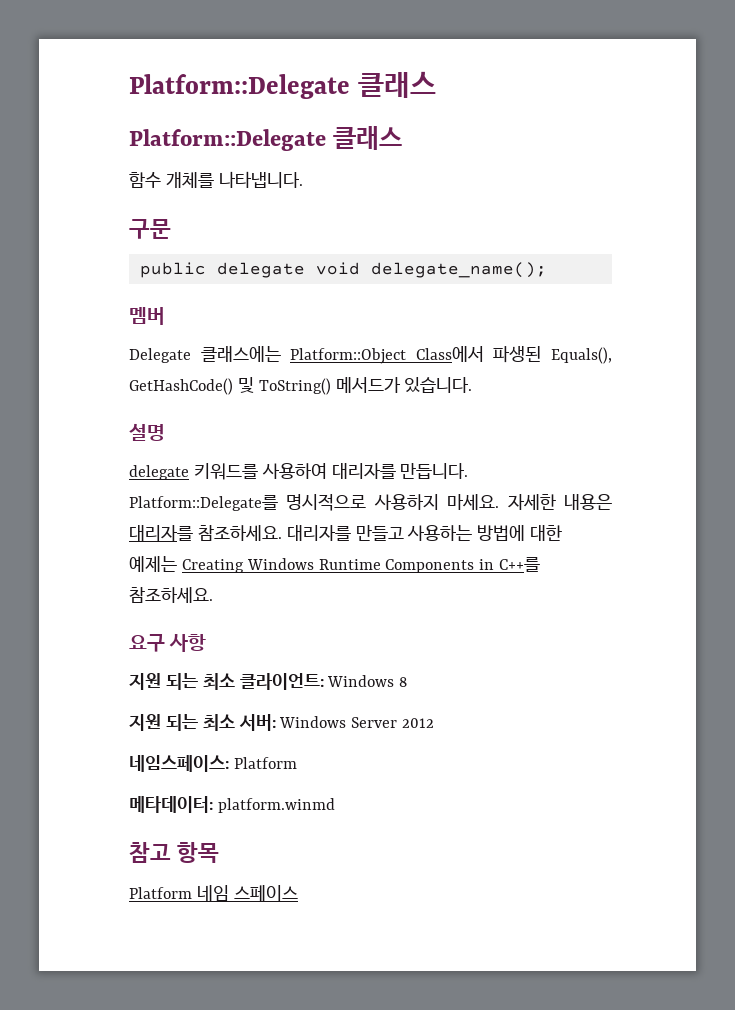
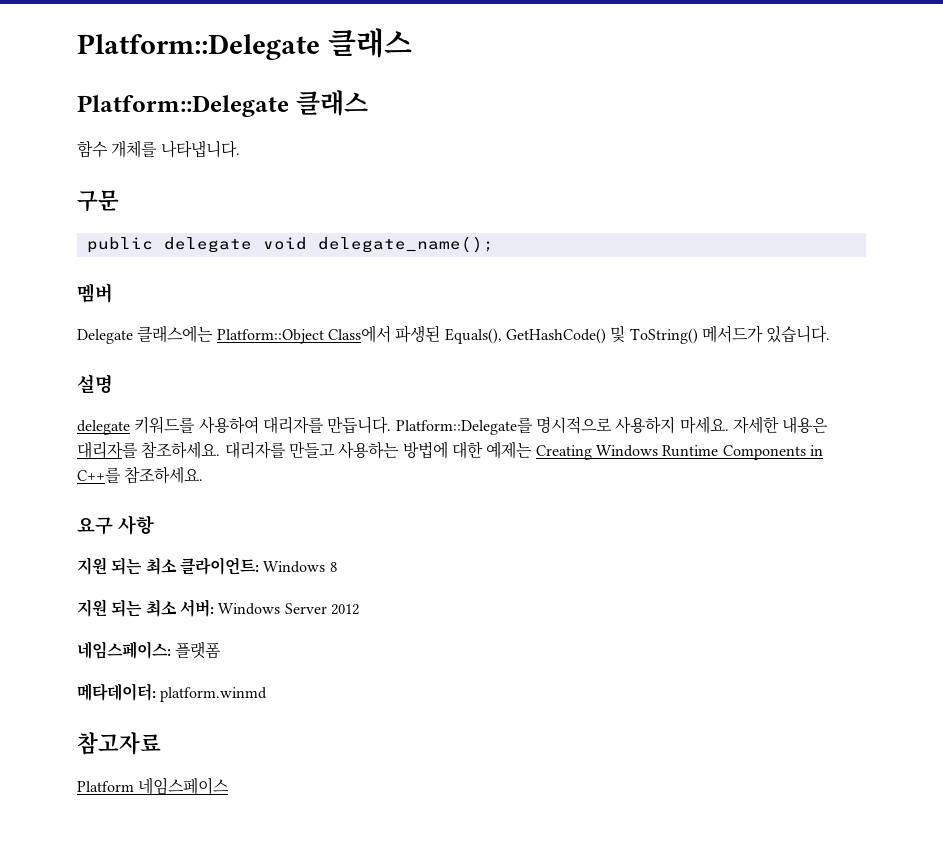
- 네임스페이스: Platform
+ 네임스페이스: 플랫폼
- 참고 항목
- Platform 네임 스페이스
+ 참고자료
+ Platform 네임스페이스

